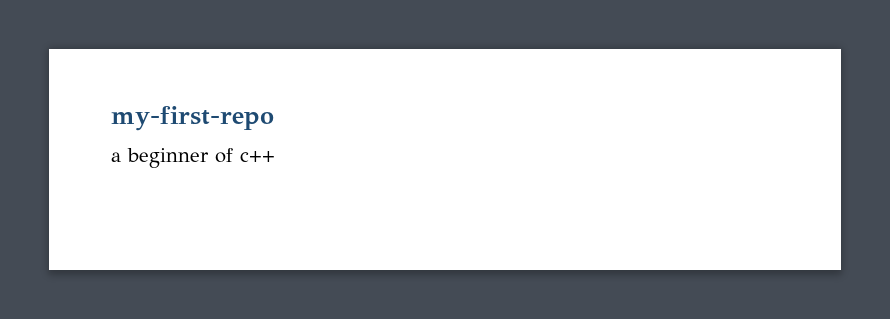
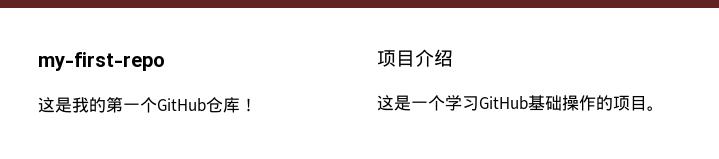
- a beginner of c++
+ 这是我的第一个GitHub仓库！
+ 项目介绍
+ 这是一个学习GitHub基础操作的项目。

